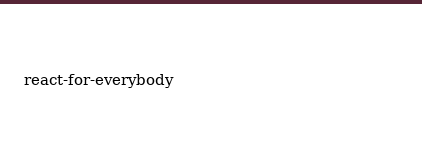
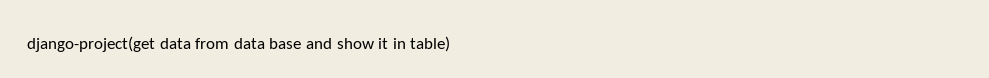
- react-for-everybody
+ django-project(get data from data base and show it in table)

